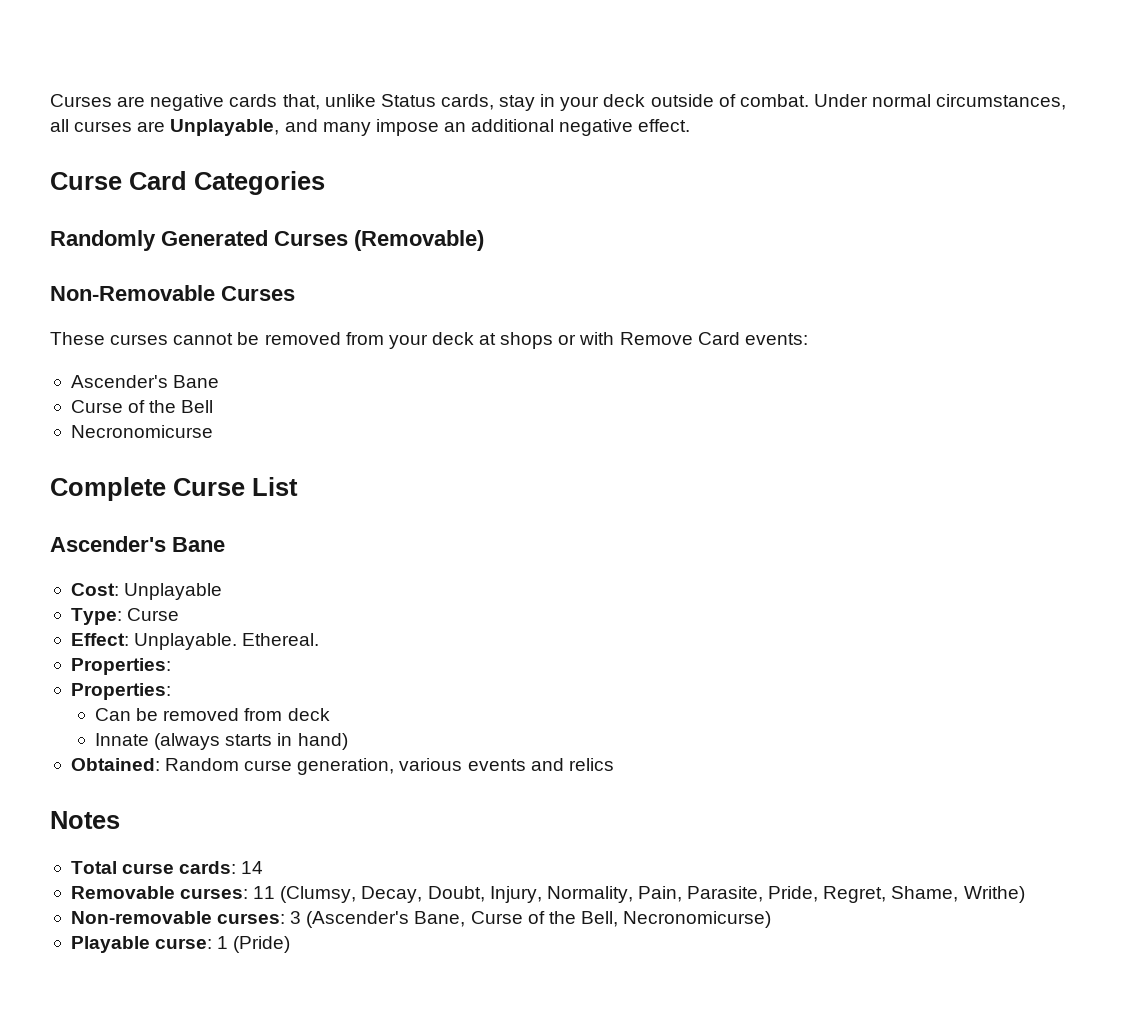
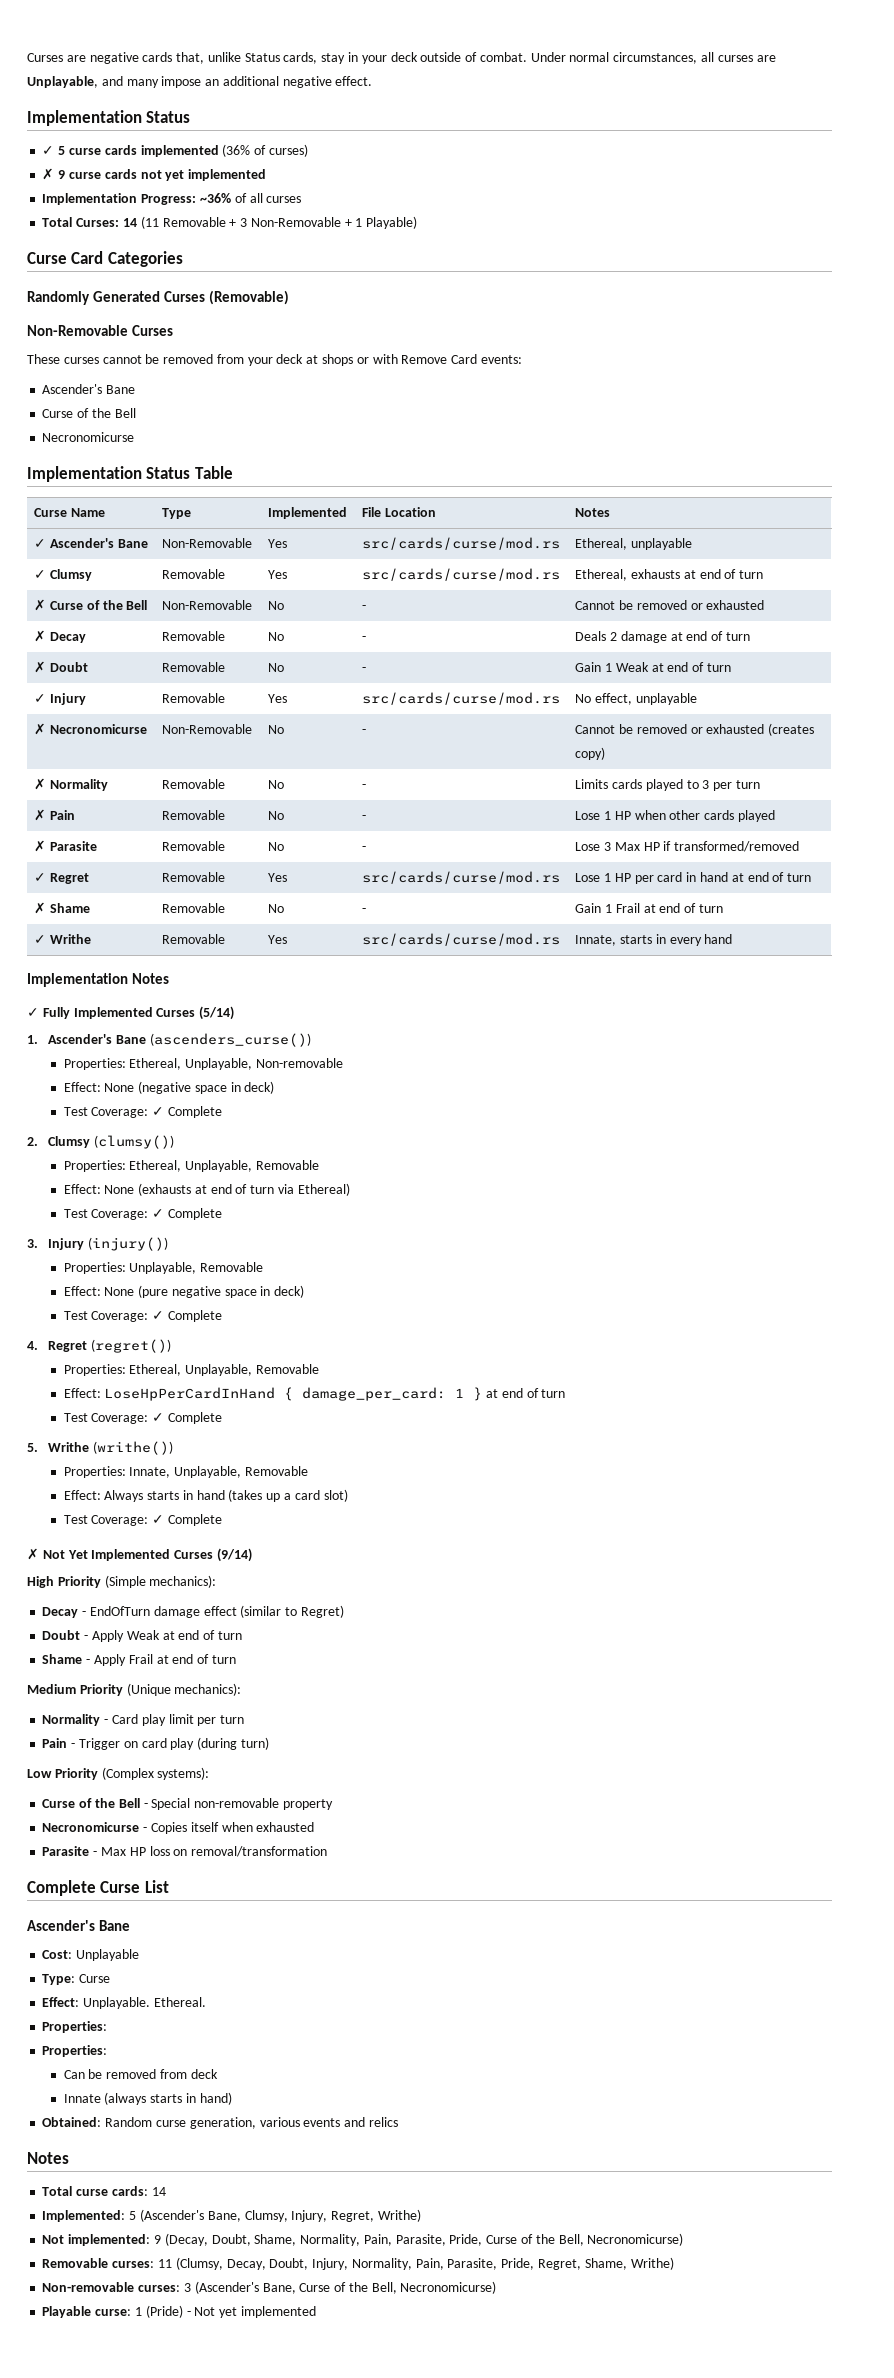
  Under normal circumstances, all curses are Unplayable, and many impose an additional negative effect.
+ Implementation Status
+ ✓ 5 curse cards implemented (36% of curses)
+ ✗ 9 curse cards not yet implemented
+ Implementation Progress: ~36% of all curses
+ Total Curses: 14 (11 Removable + 3 Non-Removable + 1 Playable)
+ Implementation Status Table
+ Curse Name | Type | Implemented | File Location | Notes
+ ✓ Ascender's Bane | Non-Removable | Yes | src/cards/curse/mod.rs | Ethereal, unplayable
+ ✓ Clumsy | Removable | Yes | src/cards/curse/mod.rs | Ethereal, exhausts at end of turn
+ ✗ Curse of the Bell | Non-Removable | No | - | Cannot be removed or exhausted
+ ✗ Decay | Removable | No | - | Deals 2 damage at end of turn
+ ✗ Doubt | Removable | No | - | Gain 1 Weak at end of turn
+ ✓ Injury | Removable | Yes | src/cards/curse/mod.rs | No effect, unplayable
+ ✗ Necronomicurse | Non-Removable | No | - | Cannot be removed or exhausted (creates copy)
+ ✗ Normality | Removable | No | - | Limits cards played to 3 per turn
+ ✗ Pain | Removable | No | - | Lose 1 HP when other cards played
+ ✗ Parasite | Removable | No | - | Lose 3 Max HP if transformed/removed
+ ✓ Regret | Removable | Yes | src/cards/curse/mod.rs | Lose 1 HP per card in hand at end of turn
+ ✗ Shame | Removable | No | - | Gain 1 Frail at end of turn
+ ✓ Writhe | Removable | Yes | src/cards/curse/mod.rs | Innate, starts in every hand
+ Implementation Notes
+ ✓ Fully Implemented Curses (5/14)
+ 1. Ascender's Bane (ascenders_curse())
+ Properties: Ethereal, Unplayable, Non-removable
+ Effect: None (negative space in deck)
+ Test Coverage: ✓ Complete
+ 2. Clumsy (clumsy())
+ Properties: Ethereal, Unplayable, Removable
+ Effect: None (exhausts at end of turn via Ethereal)
+ Test Coverage: ✓ Complete
+ 3. Injury (injury())
+ Properties: Unplayable, Removable
+ Effect: None (pure negative space in deck)
+ Test Coverage: ✓ Complete
+ 4. Regret (regret())
+ Properties: Ethereal, Unplayable, Removable
+ Effect: LoseHpPerCardInHand { damage_per_card: 1 } at end of turn
+ Test Coverage: ✓ Complete
+ 5. Writhe (writhe())
+ Properties: Innate, Unplayable, Removable
+ Effect: Always starts in hand (takes up a card slot)
+ Test Coverage: ✓ Complete
+ ✗ Not Yet Implemented Curses (9/14)
+ High Priority (Simple mechanics):
+ Decay - EndOfTurn damage effect (similar to Regret)
+ Doubt - Apply Weak at end of turn
+ Shame - Apply Frail at end of turn
+ Medium Priority (Unique mechanics):
+ Normality - Card play limit per turn
+ Pain - Trigger on card play (during turn)
+ Low Priority (Complex systems):
+ Curse of the Bell - Special non-removable property
+ Necronomicurse - Copies itself when exhausted
+ Parasite - Max HP loss on removal/transformation
+ Implemented: 5 (Ascender's Bane, Clumsy, Injury, Regret, Writhe)
+ Not implemented: 9 (Decay, Doubt, Shame, Normality, Pain, Parasite, Pride, Curse of the Bell, Necronomicurse)
- Playable curse: 1 (Pride)
+ Playable curse: 1 (Pride) - Not yet implemented

